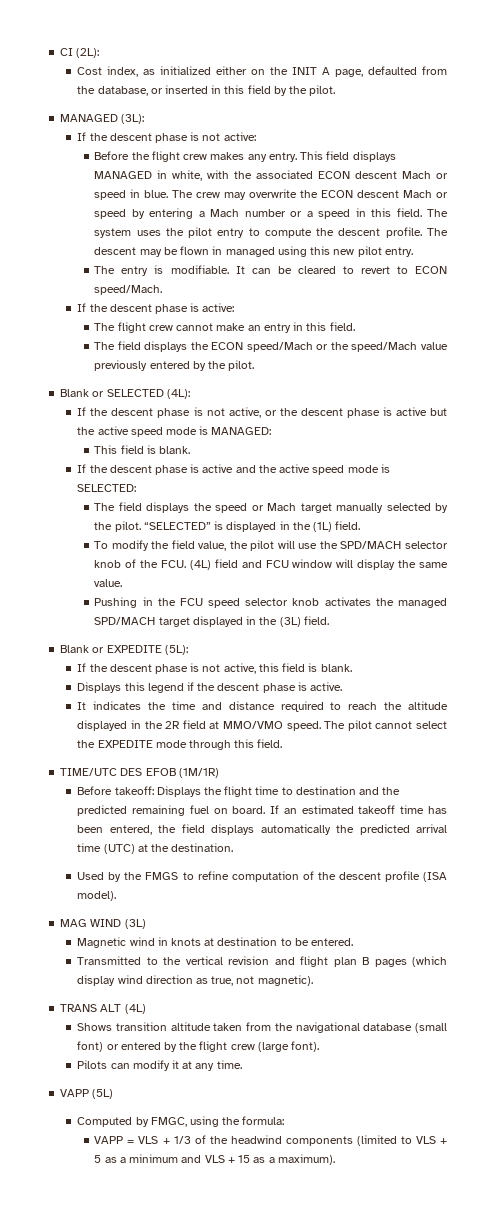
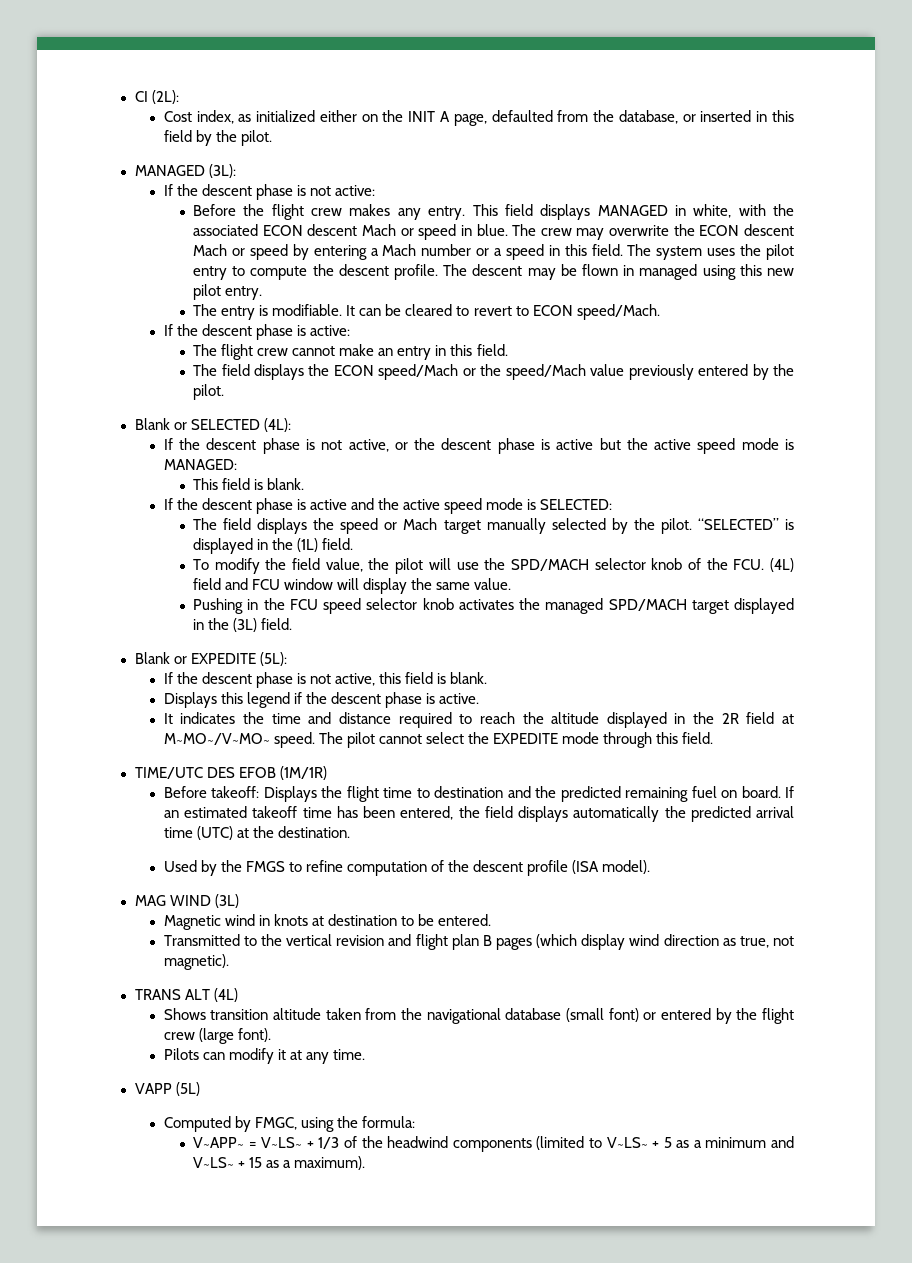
- It indicates the time and distance required to reach the altitude displayed in the 2R field at MMO/VMO speed.
+ It indicates the time and distance required to reach the altitude displayed in the 2R field at M~MO~/V~MO~ speed.
- VAPP = VLS + 1/3 of the headwind components (limited to VLS + 5 as a minimum and VLS + 15 as a maximum).
+ V~APP~ = V~LS~ + 1/3 of the headwind components (limited to V~LS~ + 5 as a minimum and V~LS~ + 15 as a maximum).

